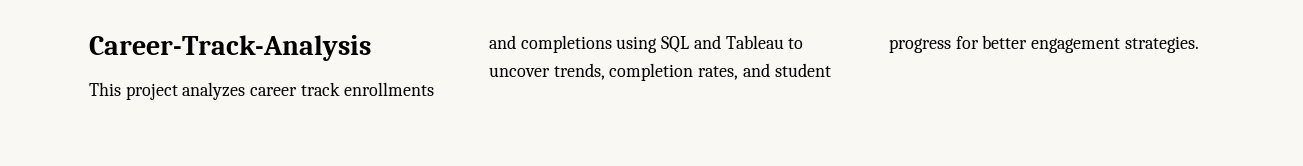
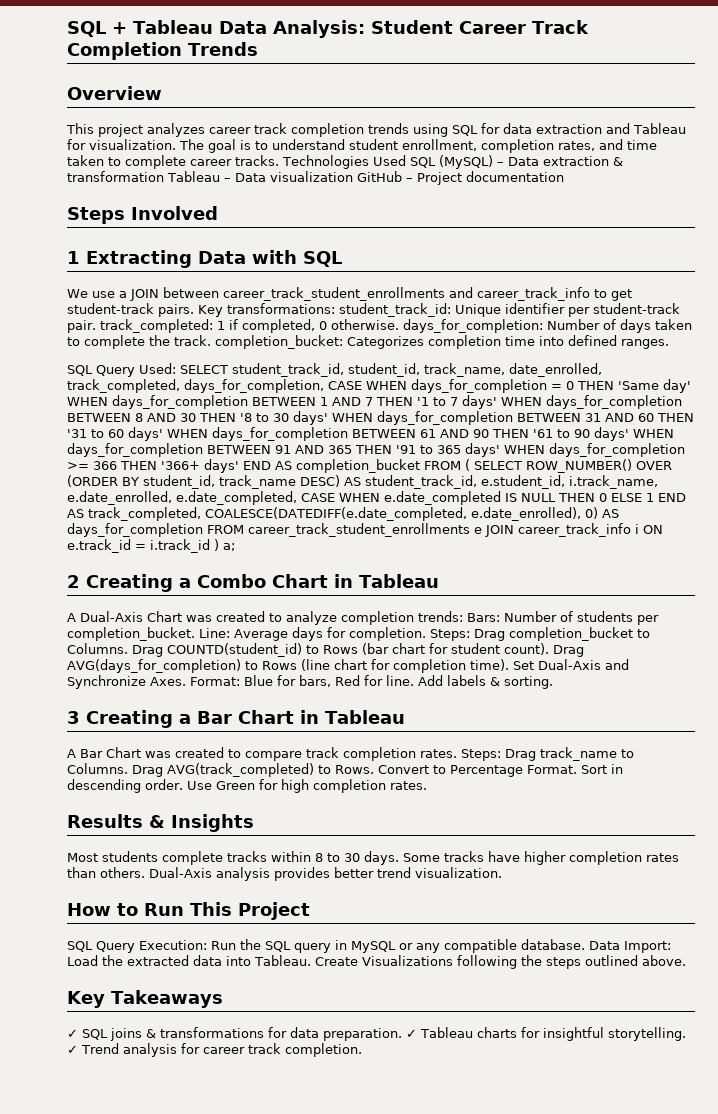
- Career-Track-Analysis
+ SQL + Tableau Data Analysis: Student Career Track Completion Trends
+ Overview
- This project analyzes career track enrollments and completions using SQL and Tableau to uncover trends, completion rates, and student progress for better engagement strategies.
+ This project analyzes career track completion trends using SQL for data extraction and Tableau for visualization. The goal is to understand student enrollment, completion rates, and time taken to complete career tracks. Technologies Used SQL (MySQL) – Data extraction & transformation Tableau – Data visualization GitHub – Project documentation
+ Steps Involved
+ 1 Extracting Data with SQL
+ We use a JOIN between career_track_student_enrollments and career_track_info to get student-track pairs. Key transformations: student_track_id: Unique identifier per student-track pair. track_completed: 1 if completed, 0 otherwise. days_for_completion: Number of days taken to complete the track. completion_bucket: Categorizes completion time into defined ranges.
+ SQL Query Used: SELECT student_track_id, student_id, track_name, date_enrolled, track_completed, days_for_completion, CASE WHEN days_for_completion = 0 THEN 'Same day' WHEN days_for_completion BETWEEN 1 AND 7 THEN '1 to 7 days' WHEN days_for_completion BETWEEN 8 AND 30 THEN '8 to 30 days' WHEN days_for_completion BETWEEN 31 AND 60 THEN '31 to 60 days' WHEN days_for_completion BETWEEN 61 AND 90 THEN '61 to 90 days' WHEN days_for_completion BETWEEN 91 AND 365 THEN '91 to 365 days' WHEN days_for_completion >= 366 THEN '366+ days' END AS completion_bucket FROM ( SELECT ROW_NUMBER() OVER (ORDER BY student_id, track_name DESC) AS student_track_id, e.student_id, i.track_name, e.date_enrolled, e.date_completed, CASE WHEN e.date_completed IS NULL THEN 0 ELSE 1 END AS track_completed, COALESCE(DATEDIFF(e.date_completed, e.date_enrolled), 0) AS days_for_completion FROM career_track_student_enrollments e JOIN career_track_info i ON e.track_id = i.track_id ) a;
+ 2 Creating a Combo Chart in Tableau
+ A Dual-Axis Chart was created to analyze completion trends: Bars: Number of students per completion_bucket. Line: Average days for completion. Steps: Drag completion_bucket to Columns. Drag COUNTD(student_id) to Rows (bar chart for student count). Drag AVG(days_for_completion) to Rows (line chart for completion time). Set Dual-Axis and Synchronize Axes. Format: Blue for bars, Red for line. Add labels & sorting.
+ 3 Creating a Bar Chart in Tableau
+ A Bar Chart was created to compare track completion rates. Steps: Drag track_name to Columns. Drag AVG(track_completed) to Rows. Convert to Percentage Format. Sort in descending order. Use Green for high completion rates.
+ Results & Insights
+ Most students complete tracks within 8 to 30 days. Some tracks have higher completion rates than others. Dual-Axis analysis provides better trend visualization.
+ How to Run This Project
+ SQL Query Execution: Run the SQL query in MySQL or any compatible database. Data Import: Load the extracted data into Tableau. Create Visualizations following the steps outlined above.
+ Key Takeaways
+ ✓ SQL joins & transformations for data preparation. ✓ Tableau charts for insightful storytelling. ✓ Trend analysis for career track completion.

